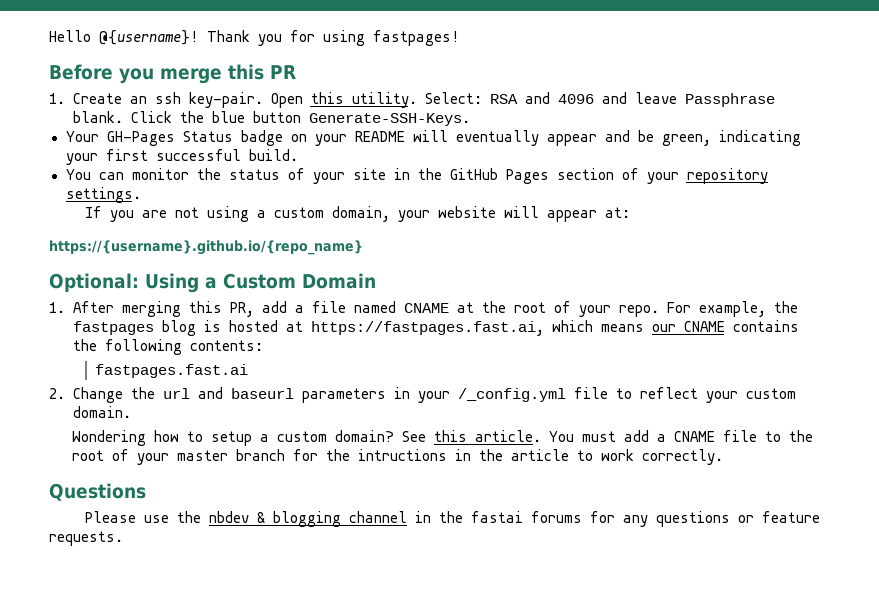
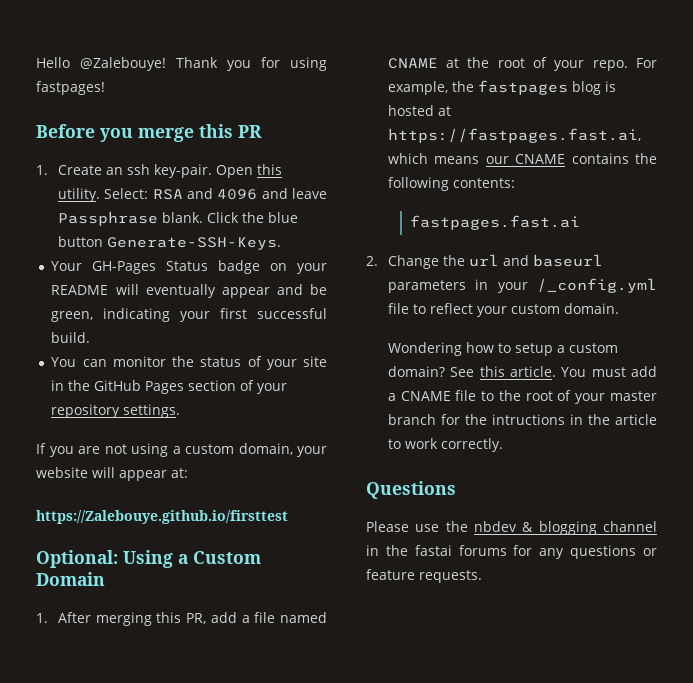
- Hello @{username}!
+ Hello @Zalebouye!
- https://{username}.github.io/{repo_name}
+ https://Zalebouye.github.io/firsttest

